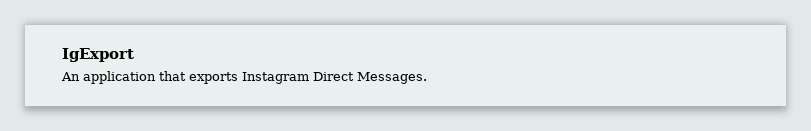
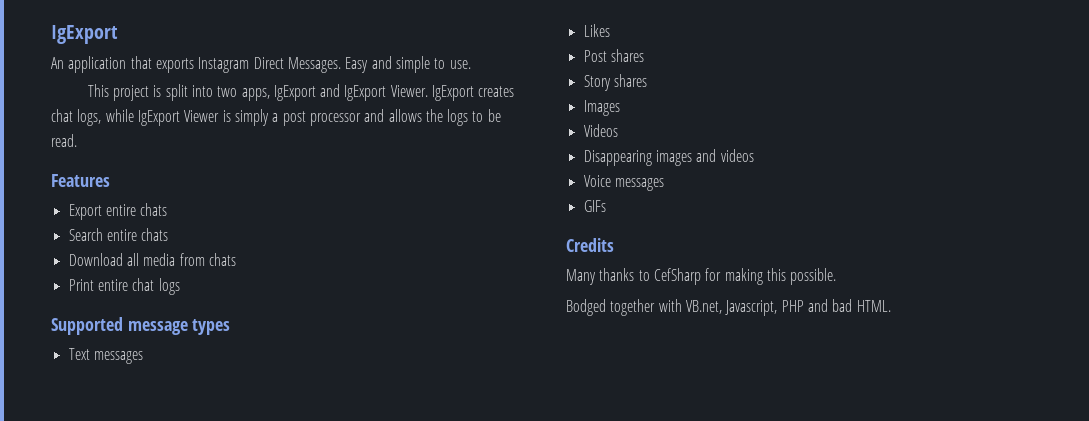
+ Easy and simple to use.
+ This project is split into two apps, IgExport and IgExport Viewer. IgExport creates chat logs, while IgExport Viewer is simply a post processor and allows the logs to be read.
+ Features
+ Export entire chats
+ Search entire chats
+ Download all media from chats
+ Print entire chat logs
+ Supported message types
+ Text messages
+ Likes
+ Post shares
+ Story shares
+ Images
+ Videos
+ Disappearing images and videos
+ Voice messages
+ GIFs
+ Credits
+ Many thanks to CefSharp for making this possible.
+ Bodged together with VB.net, Javascript, PHP and bad HTML.

